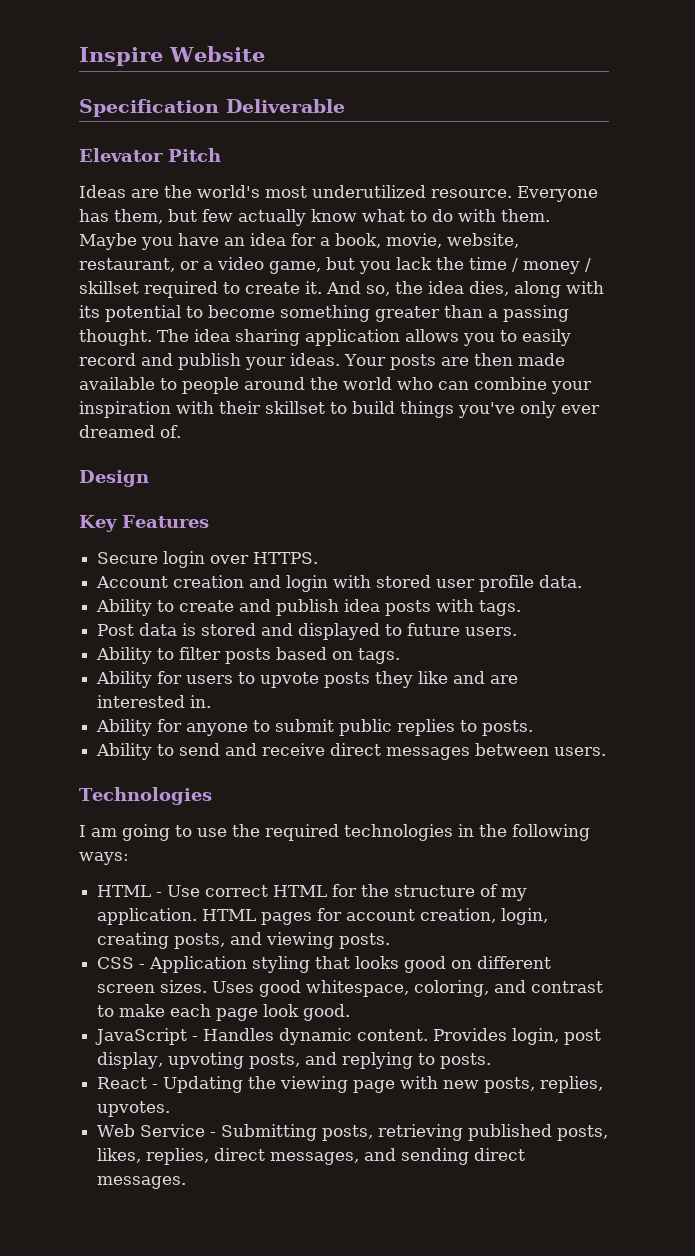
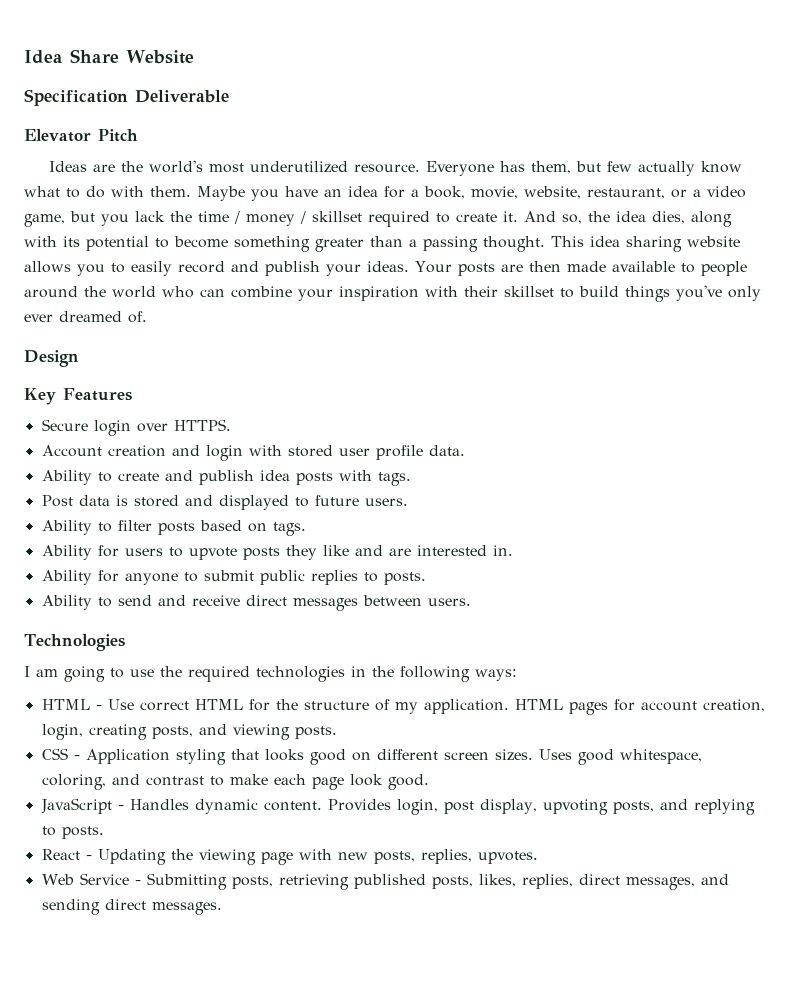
- Inspire Website
+ Idea Share Website
- The idea sharing application allows you to easily record and publish your ideas.
+ This idea sharing website allows you to easily record and publish your ideas.

